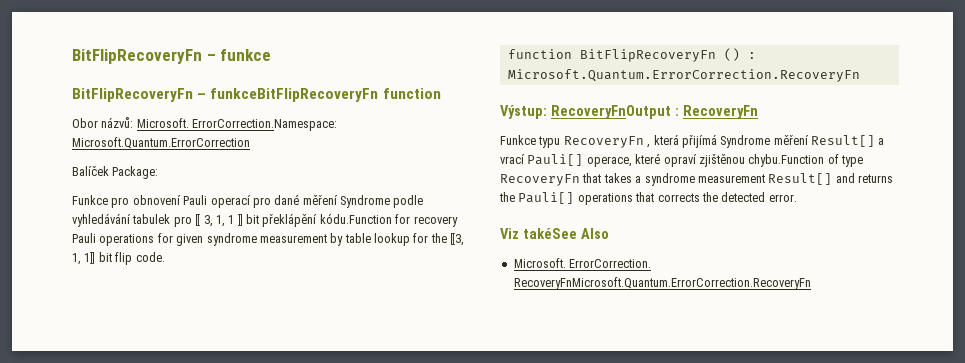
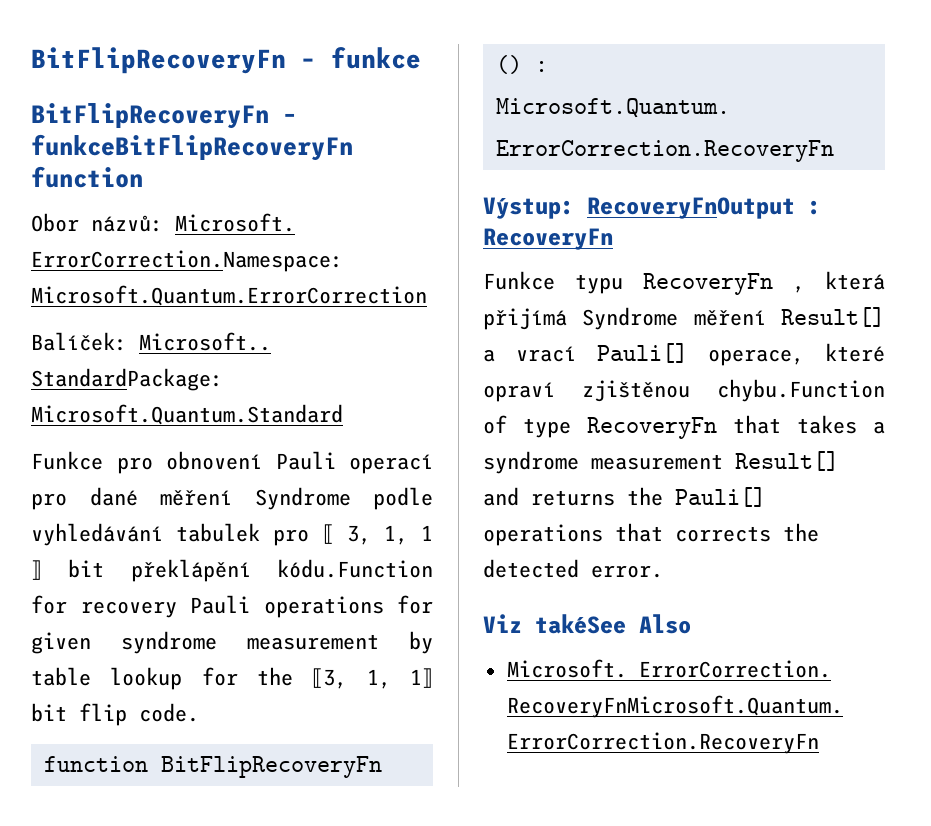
- Balíček Package:
+ Balíček: Microsoft.. StandardPackage: Microsoft.Quantum.Standard

